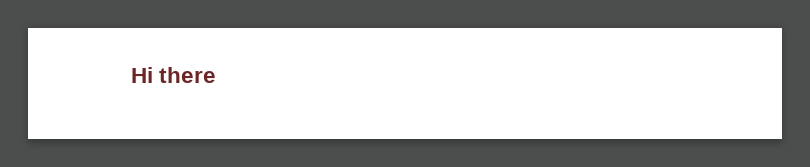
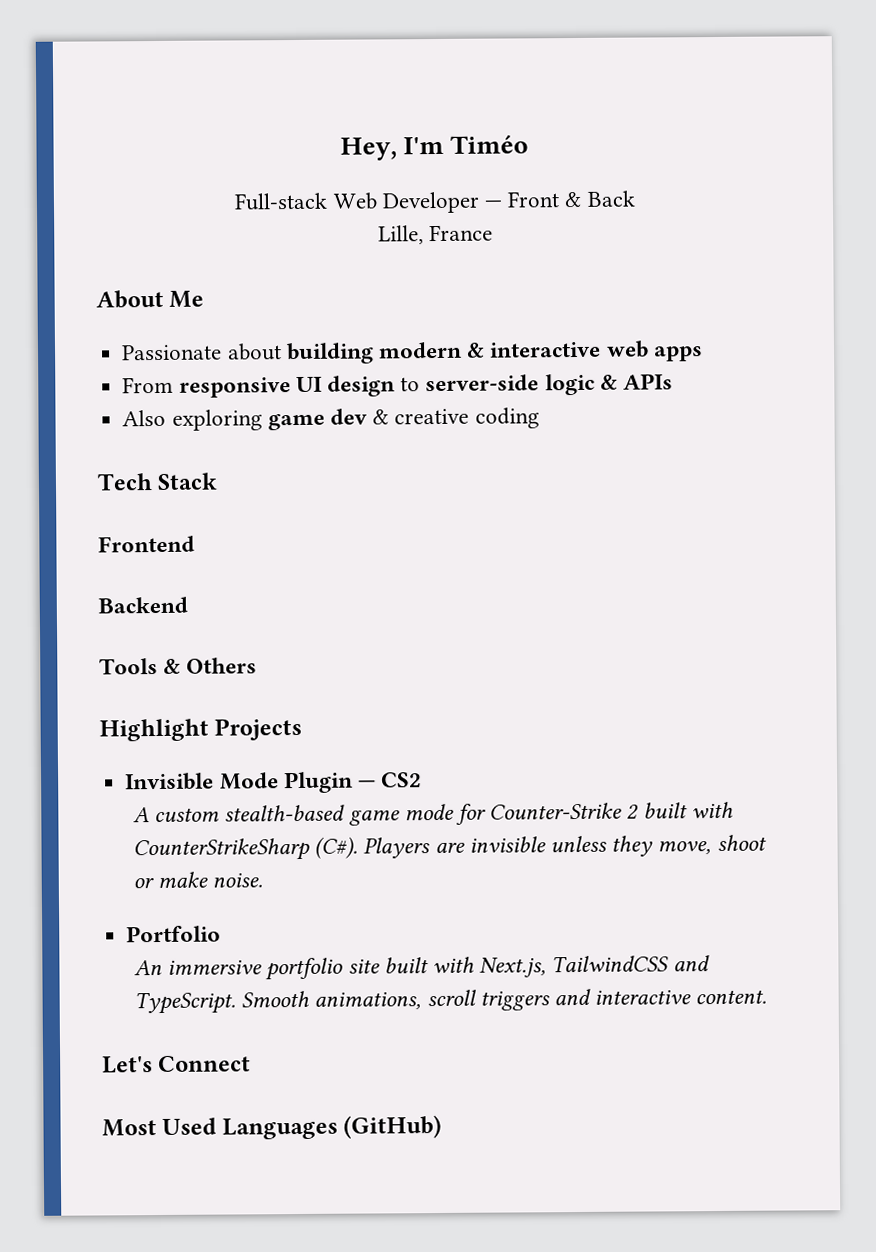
- Hi there
+ Hey, I'm Timéo
+ Full-stack Web Developer — Front & Back
+ Lille, France
+ About Me
+ Passionate about building modern & interactive web apps
+ From responsive UI design to server-side logic & APIs
+ Also exploring game dev & creative coding
+ Tech Stack
+ Frontend
+ Backend
+ Tools & Others
+ Highlight Projects
+ Invisible Mode Plugin — CS2
+ A custom stealth-based game mode for Counter-Strike 2 built with CounterStrikeSharp (C#). Players are invisible unless they move, shoot or make noise.
+ Portfolio
+ An immersive portfolio site built with Next.js, TailwindCSS and TypeScript. Smooth animations, scroll triggers and interactive content.
+ Let's Connect
+ Most Used Languages (GitHub)

